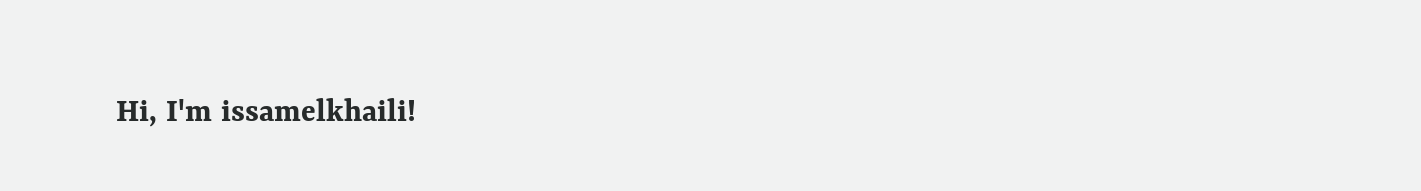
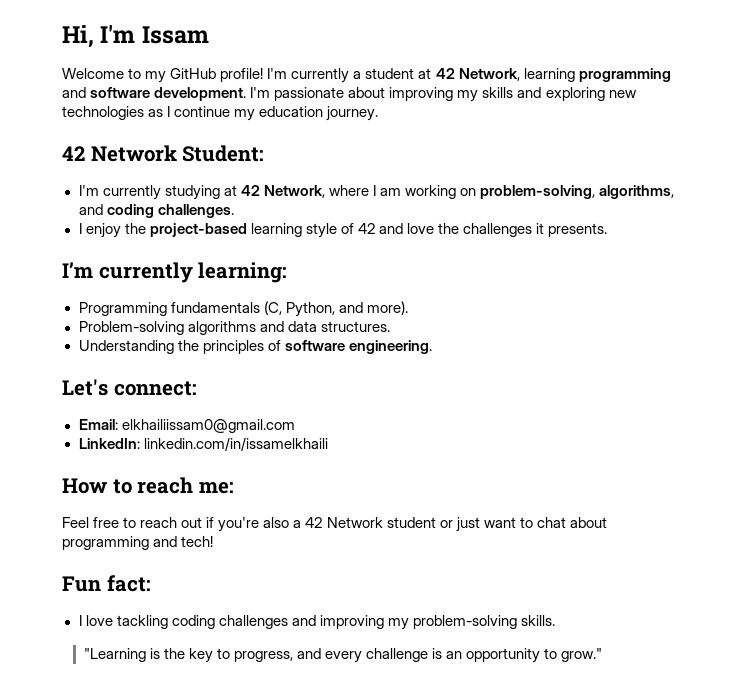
- Hi, I'm issamelkhaili!
+ Hi, I'm Issam
+ Welcome to my GitHub profile! I'm currently a student at 42 Network, learning programming and software development. I'm passionate about improving my skills and exploring new technologies as I continue my education journey.
+ 42 Network Student:
+ I'm currently studying at 42 Network, where I am working on problem-solving, algorithms, and coding challenges.
+ I enjoy the project-based learning style of 42 and love the challenges it presents.
+ I’m currently learning:
+ Programming fundamentals (C, Python, and more).
+ Problem-solving algorithms and data structures.
+ Understanding the principles of software engineering.
+ Let's connect:
+ Email: elkhailiissam0@gmail.com
+ LinkedIn: linkedin.com/in/issamelkhaili
+ How to reach me:
+ Feel free to reach out if you're also a 42 Network student or just want to chat about programming and tech!
+ Fun fact:
+ I love tackling coding challenges and improving my problem-solving skills.
+ "Learning is the key to progress, and every challenge is an opportunity to grow."

